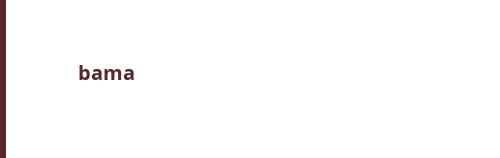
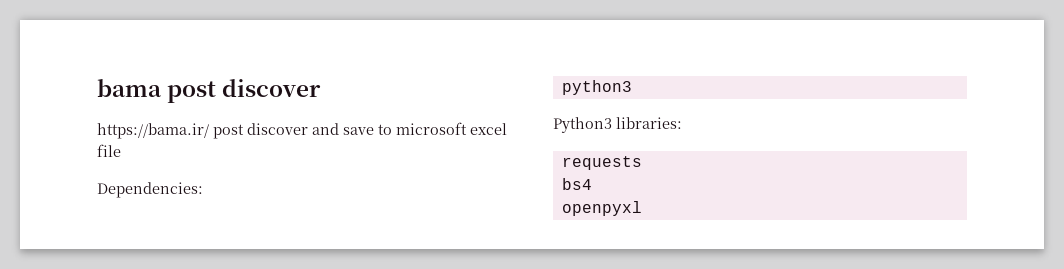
- bama
+ bama post discover
+ https://bama.ir/ post discover and save to microsoft excel file
+ Dependencies:
+ python3
+ Python3 libraries:
+ requests
+ bs4
+ openpyxl

